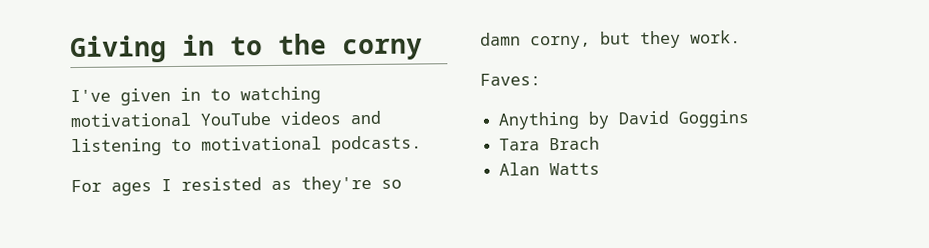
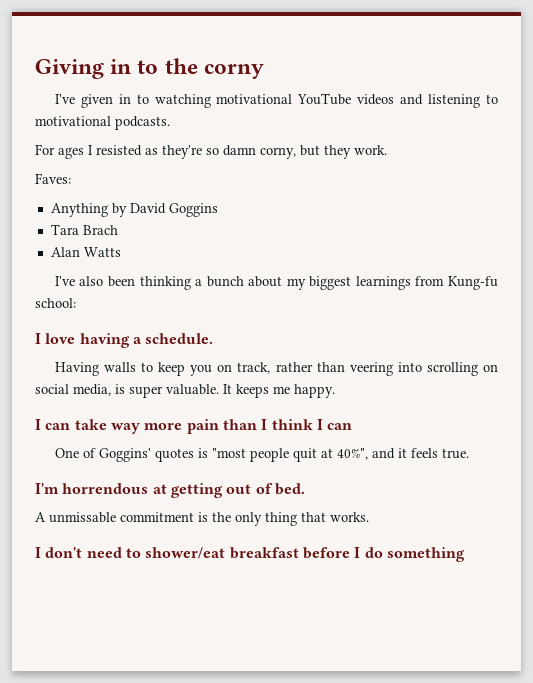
+ I've also been thinking a bunch about my biggest learnings from Kung-fu school:
+ I love having a schedule.
+ Having walls to keep you on track, rather than veering into scrolling on social media, is super valuable. It keeps me happy.
+ I can take way more pain than I think I can
+ One of Goggins' quotes is "most people quit at 40%", and it feels true.
+ I'm horrendous at getting out of bed.
+ A unmissable commitment is the only thing that works.
+ I don't need to shower/eat breakfast before I do something

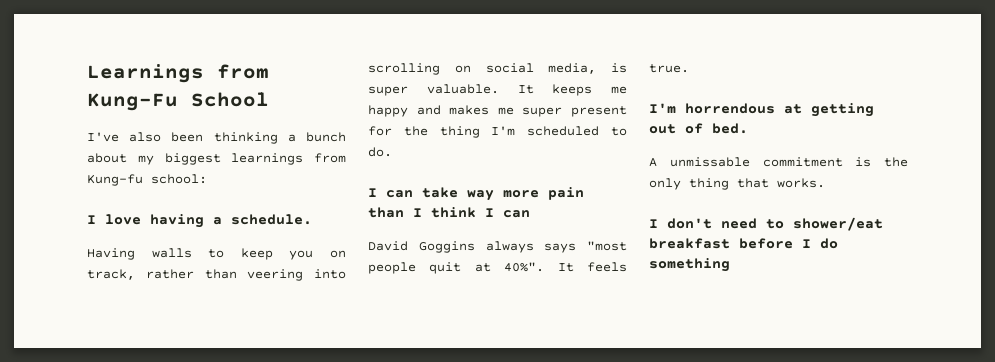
- Giving in to the corny
- I've given in to watching motivational YouTube videos and listening to motivational podcasts.
- For ages I resisted as they're so damn corny, but they work.
- Faves:
- Anything by David Goggins
- Tara Brach
- Alan Watts
+ Learnings from Kung-Fu School
- It keeps me happy.
+ It keeps me happy and makes me super present for the thing I'm scheduled to do.
- One of Goggins' quotes is "most people quit at 40%", and it feels true.
+ David Goggins always says "most people quit at 40%". It feels true.

